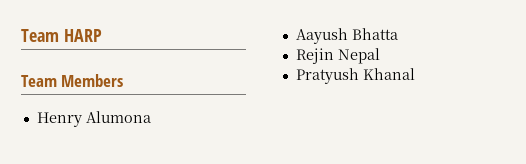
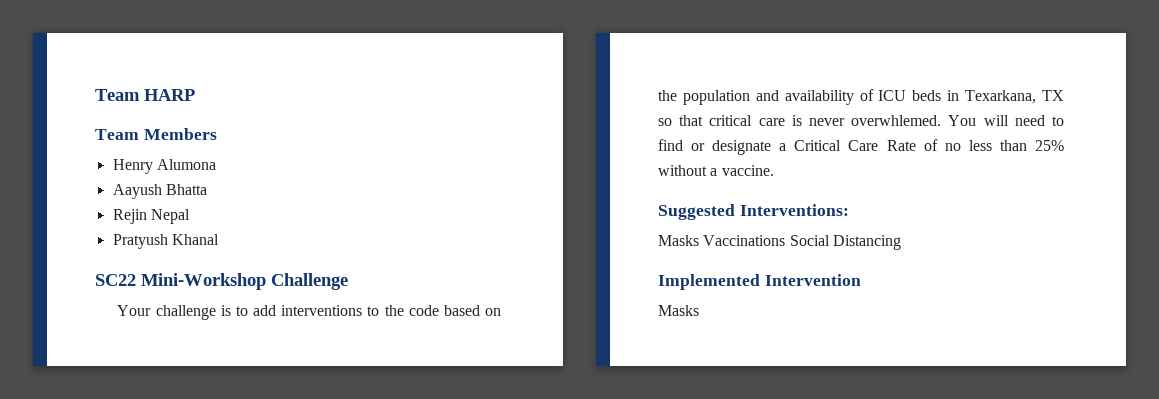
+ SC22 Mini-Workshop Challenge
+ Your challenge is to add interventions to the code based on the population and availability of ICU beds in Texarkana, TX so that critical care is never overwhlemed. You will need to find or designate a Critical Care Rate of no less than 25% without a vaccine.
+ Suggested Interventions:
+ Masks Vaccinations Social Distancing
+ Implemented Intervention
+ Masks

